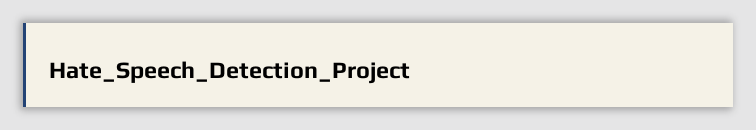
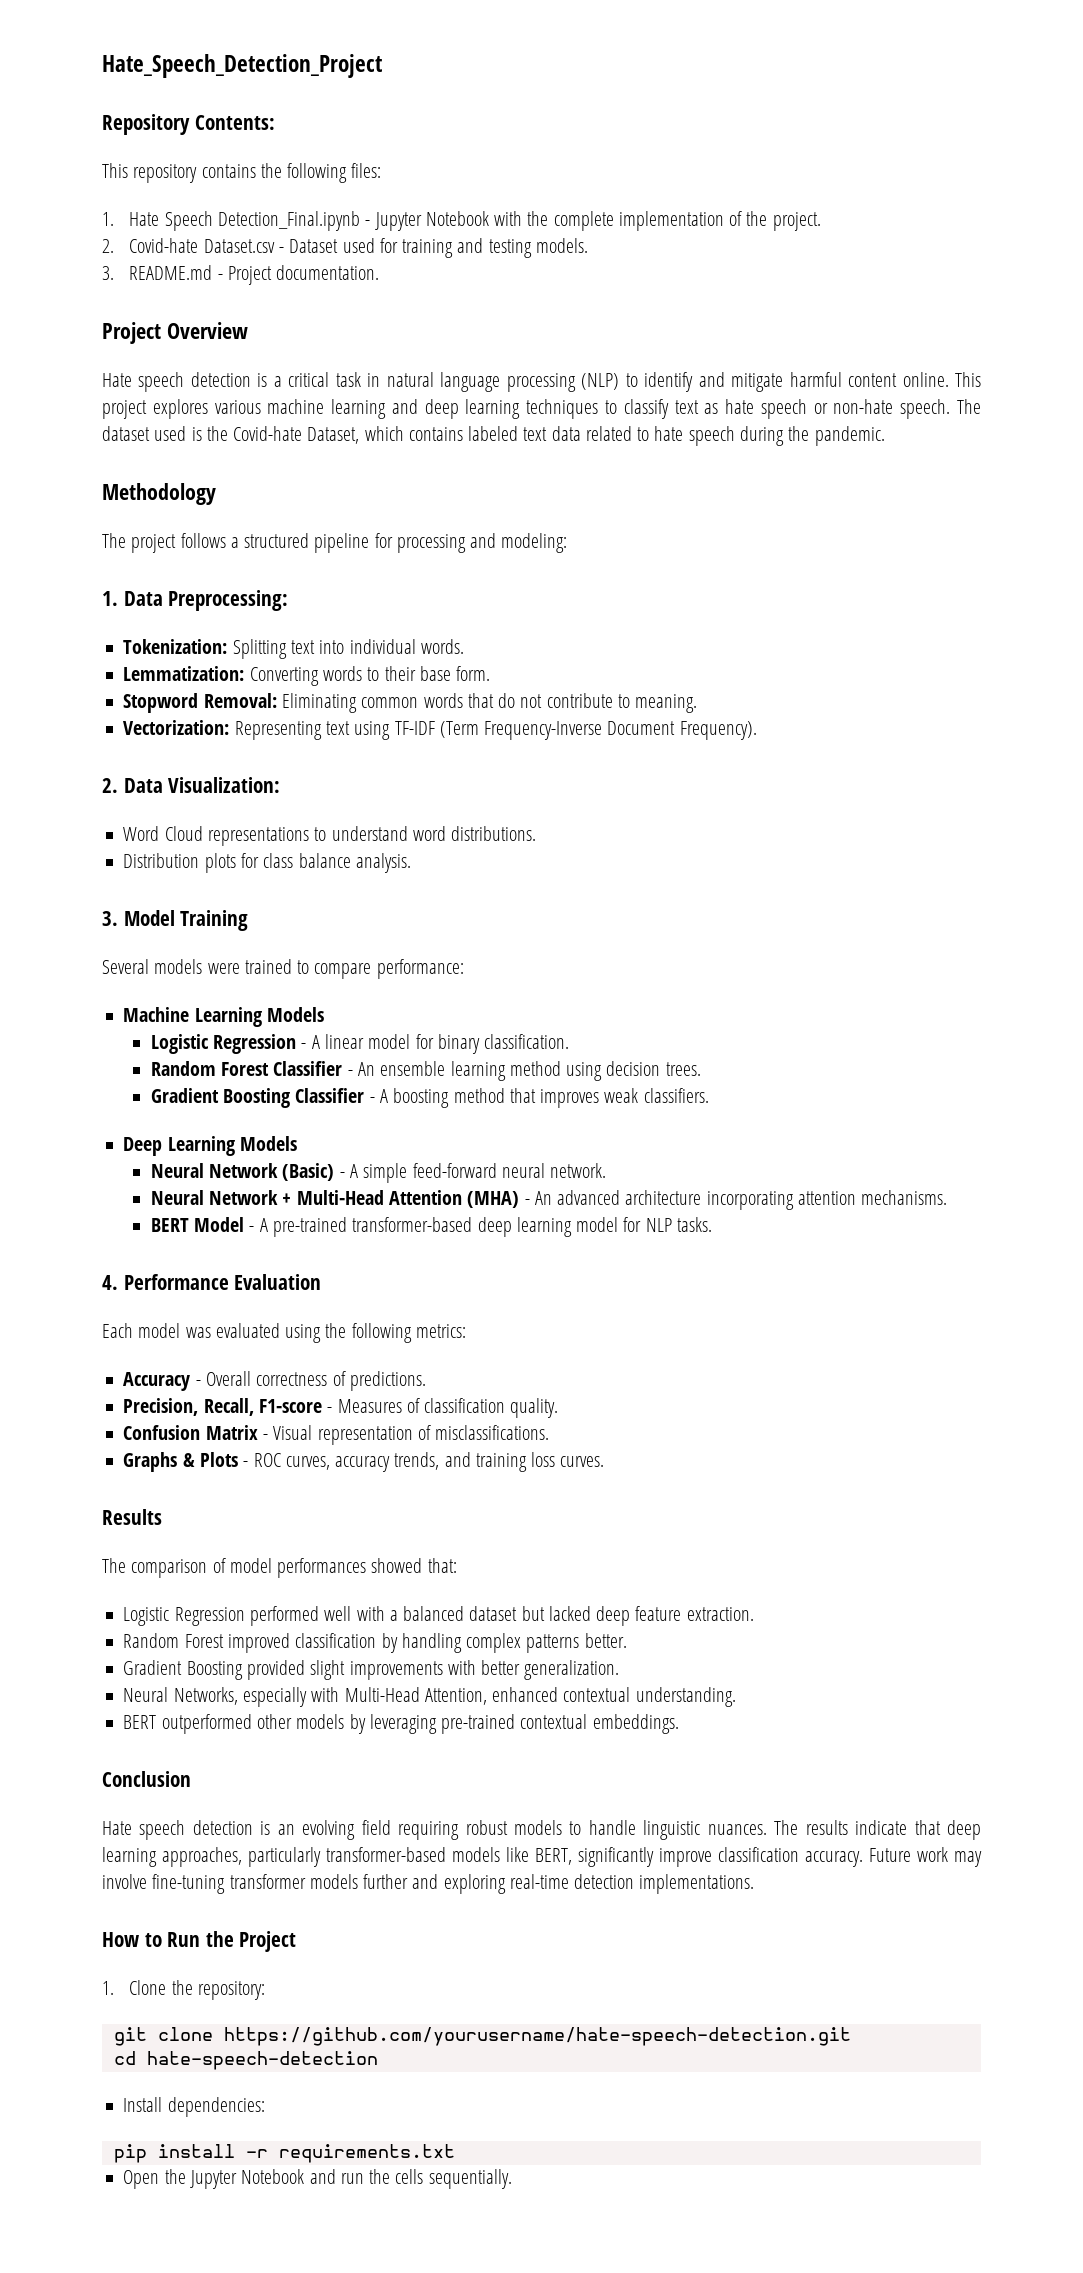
+ Repository Contents:
+ This repository contains the following files:
+ 1. Hate Speech Detection_Final.ipynb - Jupyter Notebook with the complete implementation of the project.
+ 2. Covid-hate Dataset.csv - Dataset used for training and testing models.
+ 3. README.md - Project documentation.
+ Project Overview
+ Hate speech detection is a critical task in natural language processing (NLP) to identify and mitigate harmful content online. This project explores various machine learning and deep learning techniques to classify text as hate speech or non-hate speech. The dataset used is the Covid-hate Dataset, which contains labeled text data related to hate speech during the pandemic.
+ Methodology
+ The project follows a structured pipeline for processing and modeling:
+ 1. Data Preprocessing:
+ Tokenization: Splitting text into individual words.
+ Lemmatization: Converting words to their base form.
+ Stopword Removal: Eliminating common words that do not contribute to meaning.
+ Vectorization: Representing text using TF-IDF (Term Frequency-Inverse Document Frequency).
+ 2. Data Visualization:
+ Word Cloud representations to understand word distributions.
+ Distribution plots for class balance analysis.
+ 3. Model Training
+ Several models were trained to compare performance:
+ Machine Learning Models
+ Logistic Regression - A linear model for binary classification.
+ Random Forest Classifier - An ensemble learning method using decision trees.
+ Gradient Boosting Classifier - A boosting method that improves weak classifiers.
+ Deep Learning Models
+ Neural Network (Basic) - A simple feed-forward neural network.
+ Neural Network + Multi-Head Attention (MHA) - An advanced architecture incorporating attention mechanisms.
+ BERT Model - A pre-trained transformer-based deep learning model for NLP tasks.
+ 4. Performance Evaluation
+ Each model was evaluated using the following metrics:
+ Accuracy - Overall correctness of predictions.
+ Precision, Recall, F1-score - Measures of classification quality.
+ Confusion Matrix - Visual representation of misclassifications.
+ Graphs & Plots - ROC curves, accuracy trends, and training loss curves.
+ Results
+ The comparison of model performances showed that:
+ Logistic Regression performed well with a balanced dataset but lacked deep feature extraction.
+ Random Forest improved classification by handling complex patterns better.
+ Gradient Boosting provided slight improvements with better generalization.
+ Neural Networks, especially with Multi-Head Attention, enhanced contextual understanding.
+ BERT outperformed other models by leveraging pre-trained contextual embeddings.
+ Conclusion
+ Hate speech detection is an evolving field requiring robust models to handle linguistic nuances. The results indicate that deep learning approaches, particularly transformer-based models like BERT, significantly improve classification accuracy. Future work may involve fine-tuning transformer models further and exploring real-time detection implementations.
+ How to Run the Project
+ 1. Clone the repository:
+ git clone https://github.com/yourusername/hate-speech-detection.git
+ cd hate-speech-detection
+ Install dependencies:
+ pip install -r requirements.txt
+ Open the Jupyter Notebook and run the cells sequentially.

